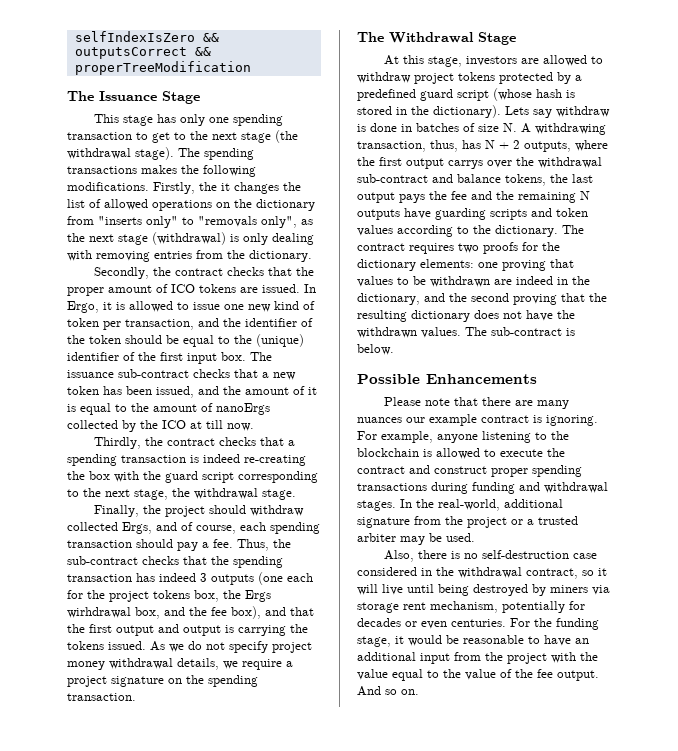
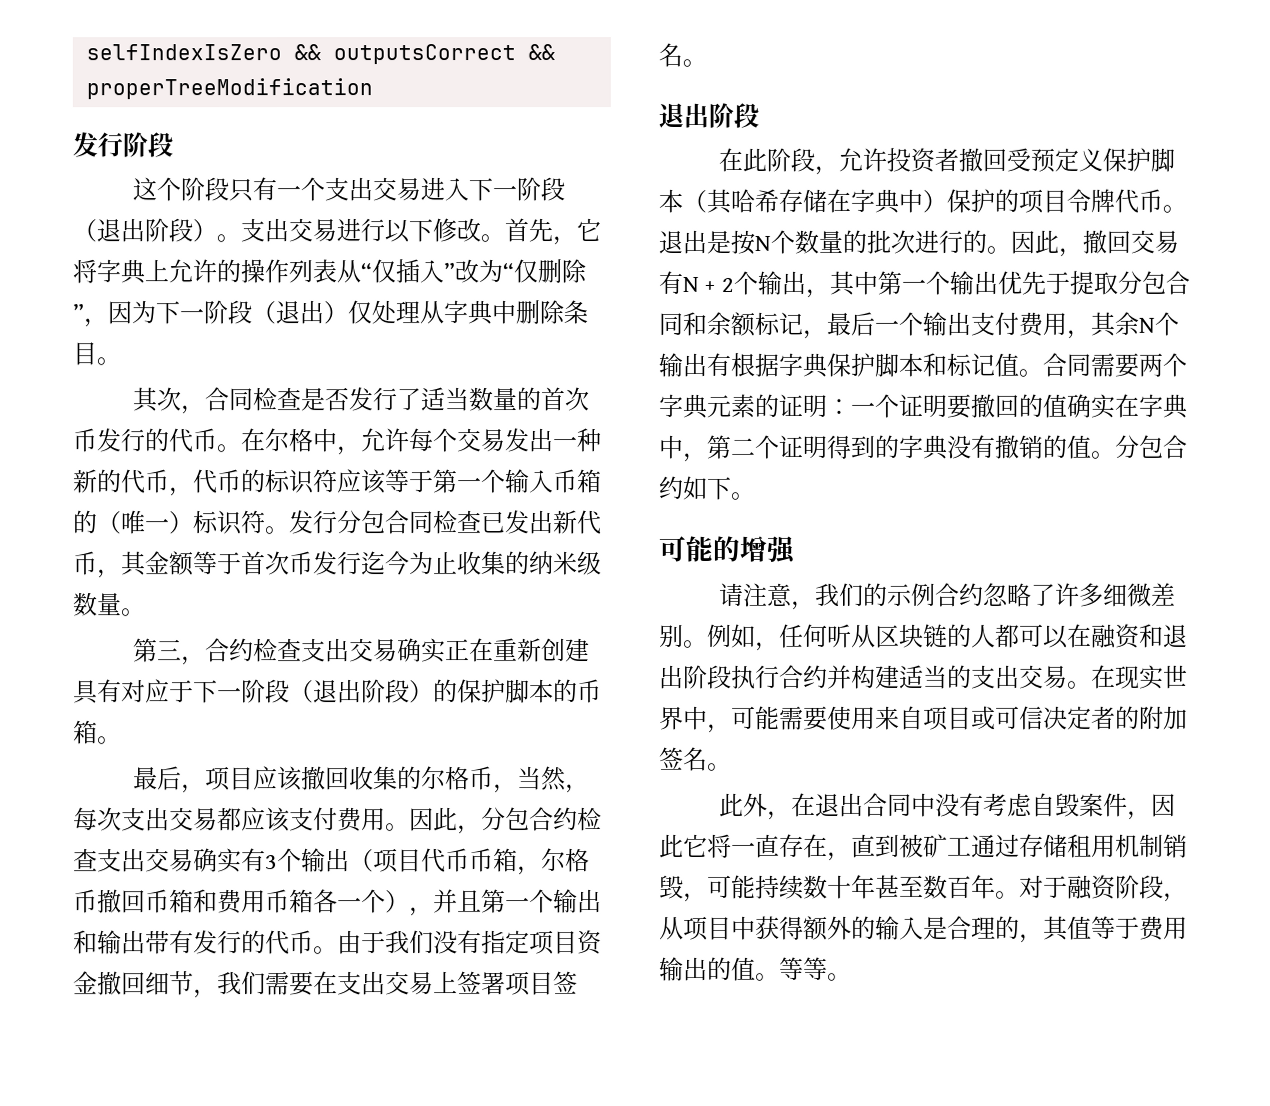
- The Issuance Stage
- This stage has only one spending transaction to get to the next stage (the withdrawal stage). The spending transactions makes the following modifications. Firstly, the it changes the list of allowed operations on the dictionary from "inserts only" to "removals only", as the next stage (withdrawal) is only dealing with removing entries from the dictionary.
- Secondly, the contract checks that the proper amount of ICO tokens are issued. In Ergo, it is allowed to issue one new kind of token per transaction, and the identifier of the token should be equal to the (unique) identifier of the first input box. The issuance sub-contract checks that a new token has been issued, and the amount of it is equal to the amount of nanoErgs collected by the ICO at till now.
- Thirdly, the contract checks that a spending transaction is indeed re-creating the box with the guard script corresponding to the next stage, the withdrawal stage.
- Finally, the project should withdraw collected Ergs, and of course, each spending transaction should pay a fee. Thus, the sub-contract checks that the spending transaction has indeed 3 outputs (one each for the project tokens box, the Ergs wirhdrawal box, and the fee box), and that the first output and output is carrying the tokens issued. As we do not specify project money withdrawal details, we require a project signature on the spending transaction.
- The Withdrawal Stage
- At this stage, investors are allowed to withdraw project tokens protected by a predefined guard script (whose hash is stored in the dictionary). Lets say withdraw is done in batches of size N. A withdrawing transaction, thus, has N + 2 outputs, where the first output carrys over the withdrawal sub-contract and balance tokens, the last output pays the fee and the remaining N outputs have guarding scripts and token values according to the dictionary. The contract requires two proofs for the dictionary elements: one proving that values to be withdrawn are indeed in the dictionary, and the second proving that the resulting dictionary does not have the withdrawn values. The sub-contract is below.
- Possible Enhancements
- Please note that there are many nuances our example contract is ignoring. For example, anyone listening to the blockchain is allowed to execute the contract and construct proper spending transactions during funding and withdrawal stages. In the real-world, additional signature from the project or a trusted arbiter may be used.
- Also, there is no self-destruction case considered in the withdrawal contract, so it will live until being destroyed by miners via storage rent mechanism, potentially for decades or even centuries. For the funding stage, it would be reasonable to have an additional input from the project with the value equal to the value of the fee output. And so on.
+ 发行阶段
+ 这个阶段只有一个支出交易进入下一阶段（退出阶段）。支出交易进行以下修改。首先，它将字典上允许的操作列表从“仅插入”改为“仅删除”，因为下一阶段（退出）仅处理从字典中删除条目。
+ 其次，合同检查是否发行了适当数量的首次币发行的代币。在尔格中，允许每个交易发出一种新的代币，代币的标识符应该等于第一个输入币箱的（唯一）标识符。发行分包合同检查已发出新代币，其金额等于首次币发行迄今为止收集的纳米级数量。
+ 第三，合约检查支出交易确实正在重新创建具有对应于下一阶段（退出阶段）的保护脚本的币箱。
+ 最后，项目应该撤回收集的尔格币，当然，每次支出交易都应该支付费用。因此，分包合约检查支出交易确实有3个输出（项目代币币箱，尔格币撤回币箱和费用币箱各一个），并且第一个输出和输出带有发行的代币。由于我们没有指定项目资金撤回细节，我们需要在支出交易上签署项目签名。
+ 退出阶段
+ 在此阶段，允许投资者撤回受预定义保护脚本（其哈希存储在字典中）保护的项目令牌代币。退出是按N个数量的批次进行的。因此，撤回交易有N + 2个输出，其中第一个输出优先于提取分包合同和余额标记，最后一个输出支付费用，其余N个输出有根据字典保护脚本和标记值。合同需要两个字典元素的证明：一个证明要撤回的值确实在字典中，第二个证明得到的字典没有撤销的值。分包合约如下。
+ 可能的增强
+ 请注意，我们的示例合约忽略了许多细微差别。例如，任何听从区块链的人都可以在融资和退出阶段执行合约并构建适当的支出交易。在现实世界中，可能需要使用来自项目或可信决定者的附加签名。
+ 此外，在退出合同中没有考虑自毁案件，因此它将一直存在，直到被矿工通过存储租用机制销毁，可能持续数十年甚至数百年。对于融资阶段，从项目中获得额外的输入是合理的，其值等于费用输出的值。等等。

